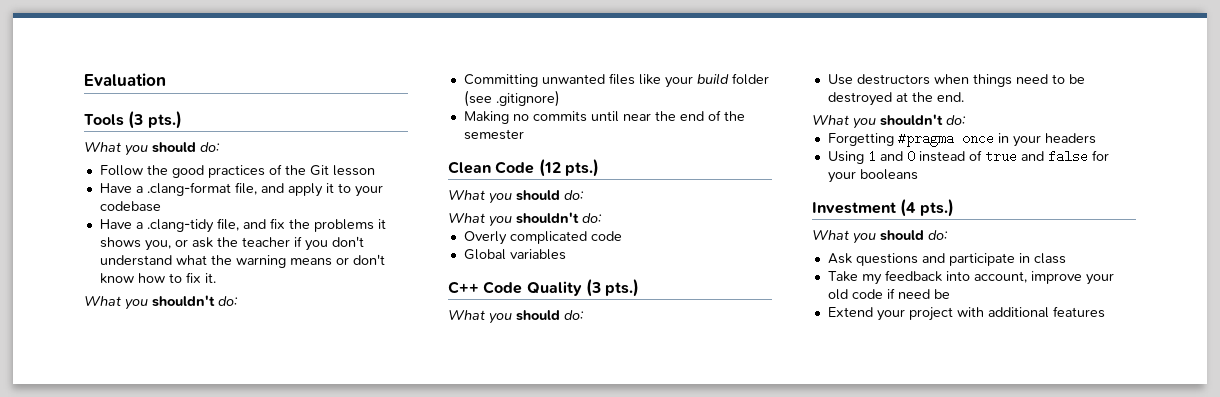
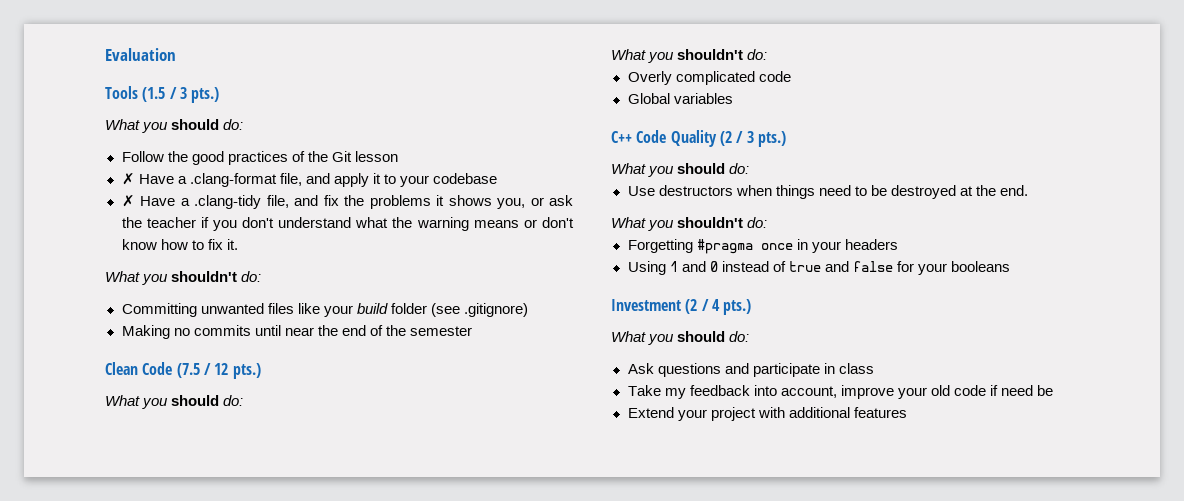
- Tools (3 pts.)
+ Tools (1.5 / 3 pts.)
- Have a .clang-format file, and apply it to your codebase
+ ✗ Have a .clang-format file, and apply it to your codebase
- Have a .clang-tidy file, and fix the problems it shows you, or ask the teacher if you don't understand what the warning means or don't know how to fix it.
+ ✗ Have a .clang-tidy file, and fix the problems it shows you, or ask the teacher if you don't understand what the warning means or don't know how to fix it.
- Clean Code (12 pts.)
+ Clean Code (7.5 / 12 pts.)
- C++ Code Quality (3 pts.)
+ C++ Code Quality (2 / 3 pts.)
- Investment (4 pts.)
+ Investment (2 / 4 pts.)

